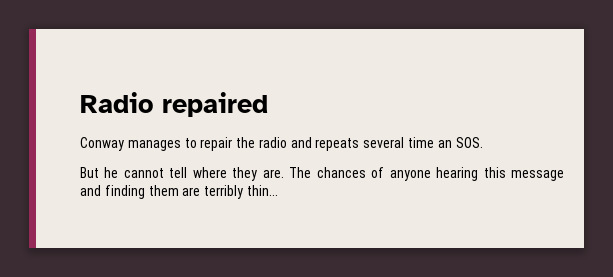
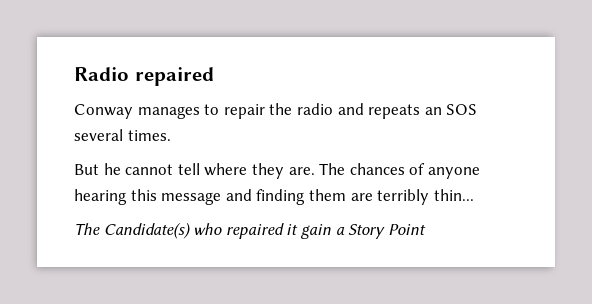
- Conway manages to repair the radio and repeats several time an SOS.
+ Conway manages to repair the radio and repeats an SOS several times.
+ The Candidate(s) who repaired it gain a Story Point

